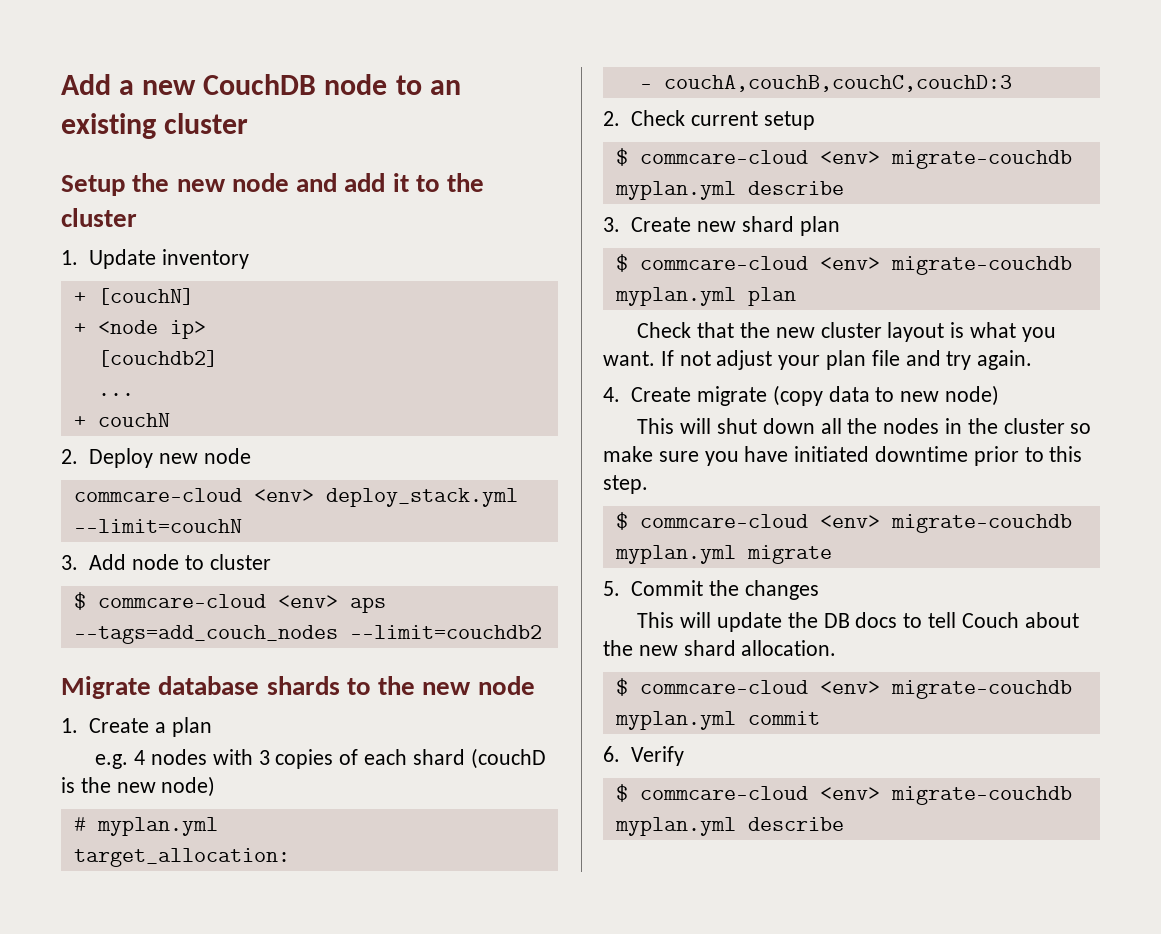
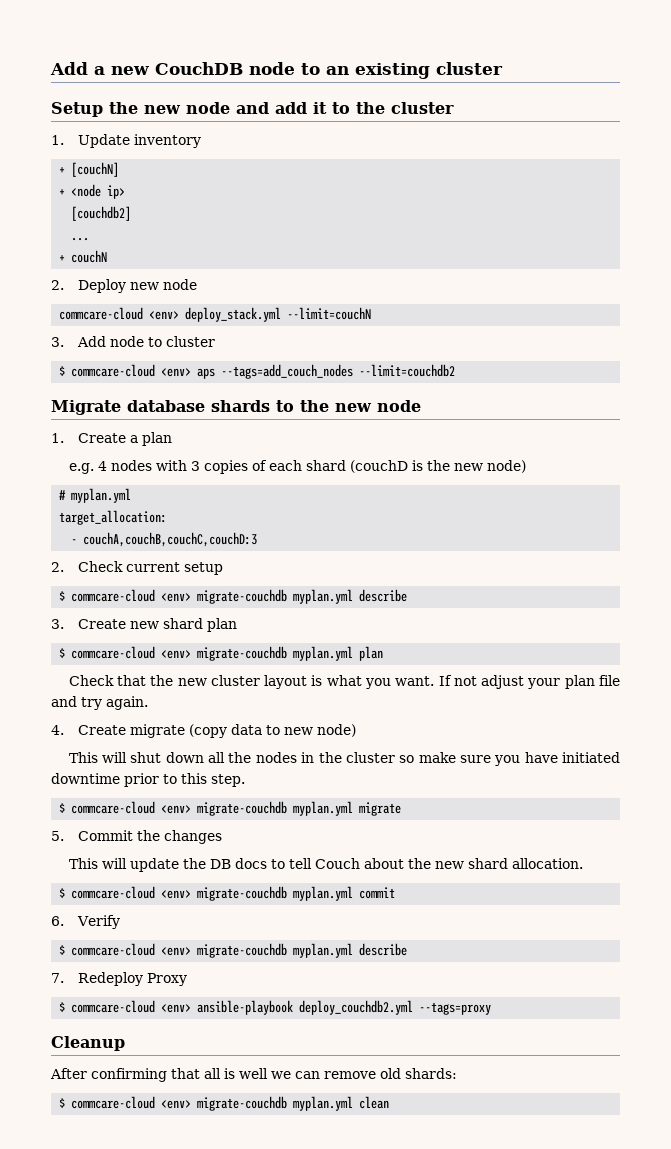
+ 7. Redeploy Proxy
+ $ commcare-cloud <env> ansible-playbook deploy_couchdb2.yml --tags=proxy
+ Cleanup
+ After confirming that all is well we can remove old shards:
+ $ commcare-cloud <env> migrate-couchdb myplan.yml clean

